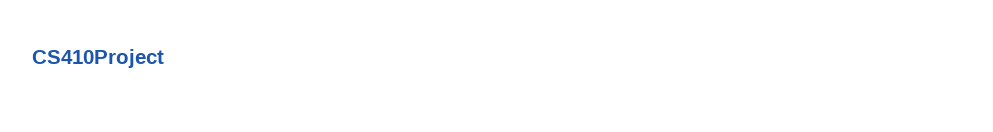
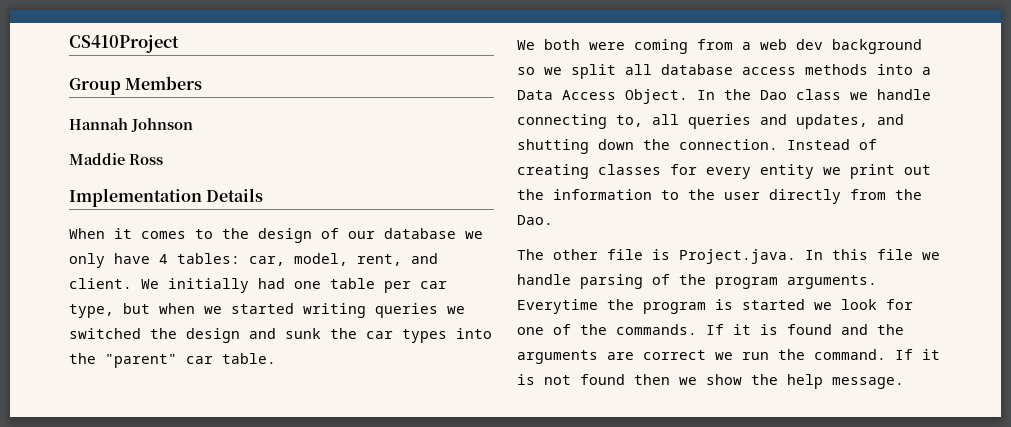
+ Group Members
+ Hannah Johnson
+ Maddie Ross
+ Implementation Details
+ When it comes to the design of our database we only have 4 tables: car, model, rent, and client. We initially had one table per car type, but when we started writing queries we switched the design and sunk the car types into the "parent" car table.
+ We both were coming from a web dev background so we split all database access methods into a Data Access Object. In the Dao class we handle connecting to, all queries and updates, and shutting down the connection. Instead of creating classes for every entity we print out the information to the user directly from the Dao.
+ The other file is Project.java. In this file we handle parsing of the program arguments. Everytime the program is started we look for one of the commands. If it is found and the arguments are correct we run the command. If it is not found then we show the help message.

